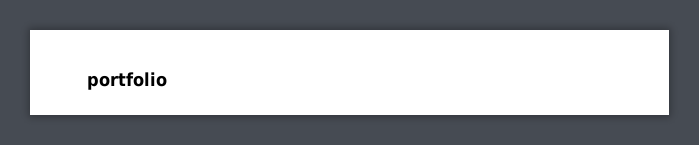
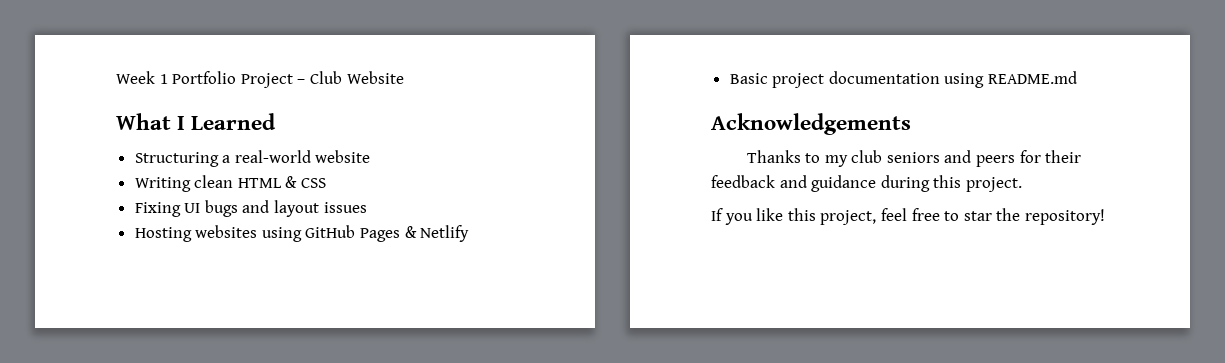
- portfolio
+ Week 1 Portfolio Project – Club Website
+ What I Learned
+ Structuring a real-world website
+ Writing clean HTML & CSS
+ Fixing UI bugs and layout issues
+ Hosting websites using GitHub Pages & Netlify
+ Basic project documentation using README.md
+ Acknowledgements
+ Thanks to my club seniors and peers for their feedback and guidance during this project.
+ If you like this project, feel free to star the repository!

